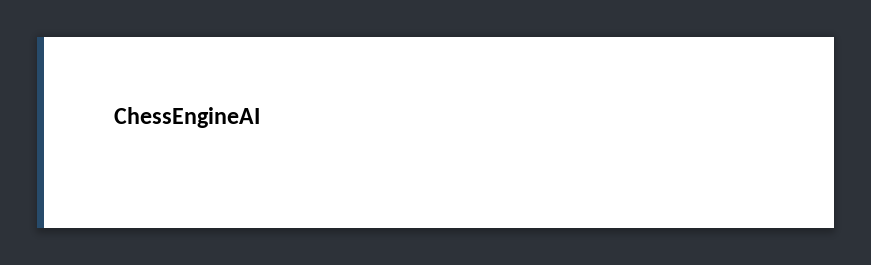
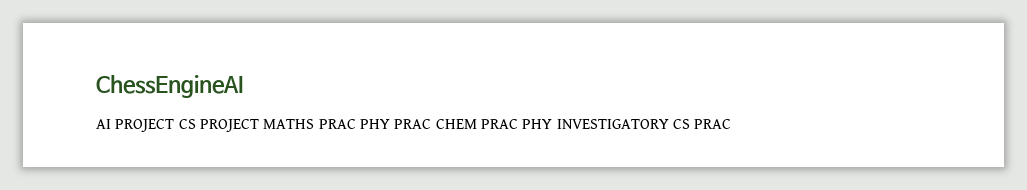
+ AI PROJECT CS PROJECT MATHS PRAC PHY PRAC CHEM PRAC PHY INVESTIGATORY CS PRAC

